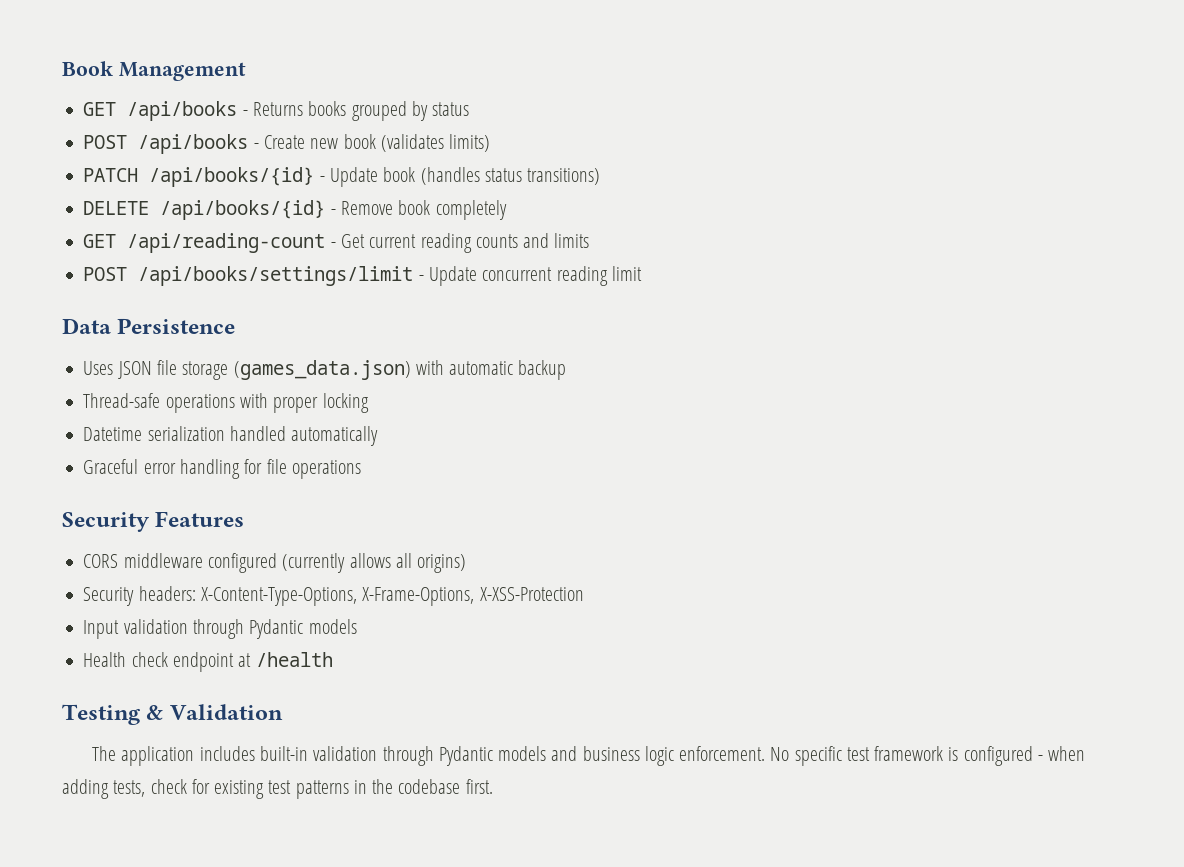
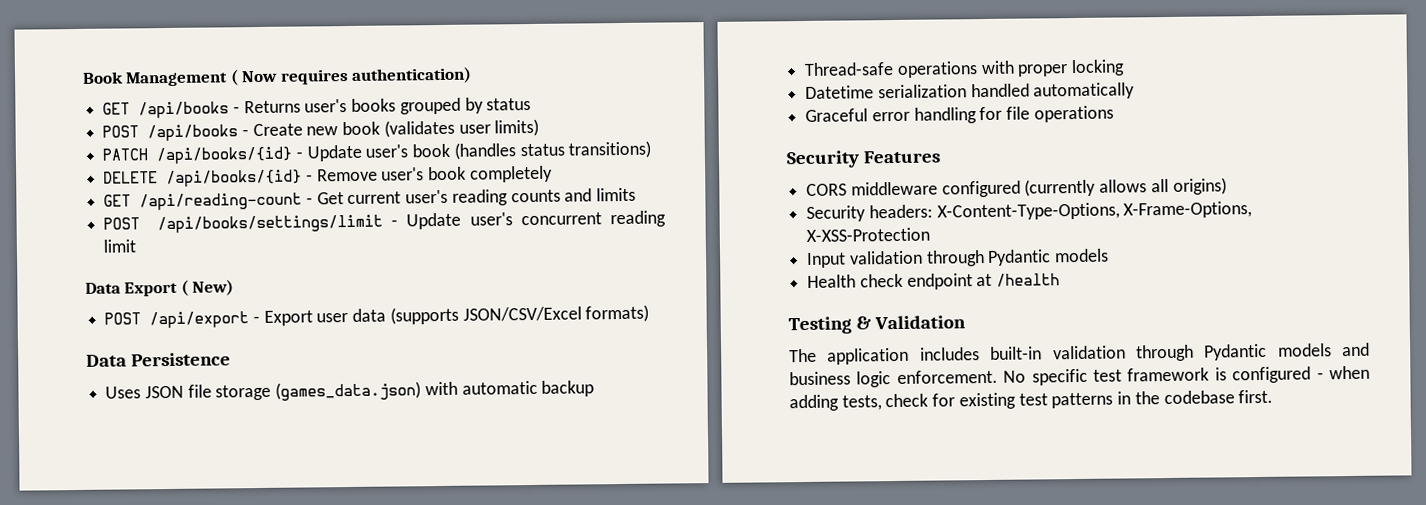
- Book Management
+ Book Management ( Now requires authentication)
- GET /api/books - Returns books grouped by status
+ GET /api/books - Returns user's books grouped by status
- POST /api/books - Create new book (validates limits)
+ POST /api/books - Create new book (validates user limits)
- PATCH /api/books/{id} - Update book (handles status transitions)
+ PATCH /api/books/{id} - Update user's book (handles status transitions)
- DELETE /api/books/{id} - Remove book completely
+ DELETE /api/books/{id} - Remove user's book completely
- GET /api/reading-count - Get current reading counts and limits
+ GET /api/reading-count - Get current user's reading counts and limits
- POST /api/books/settings/limit - Update concurrent reading limit
+ POST /api/books/settings/limit - Update user's concurrent reading limit
+ Data Export ( New)
+ POST /api/export - Export user data (supports JSON/CSV/Excel formats)

